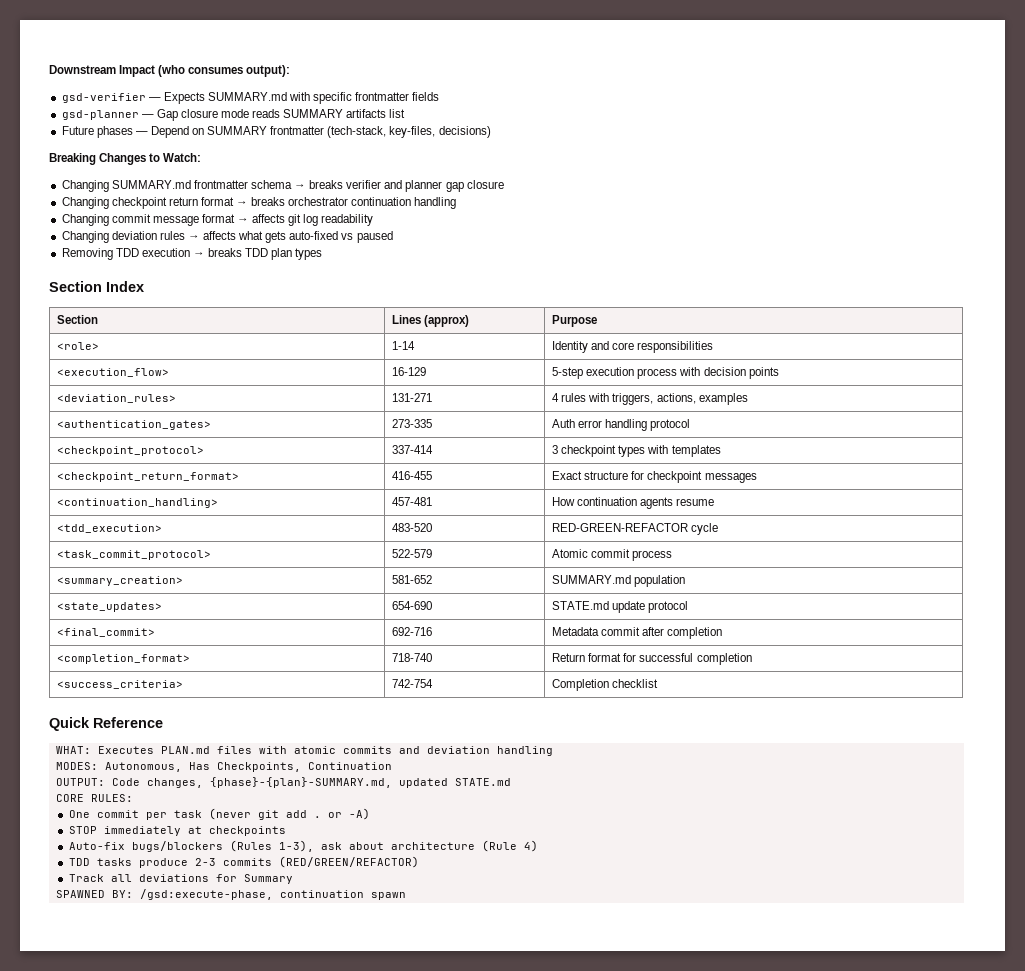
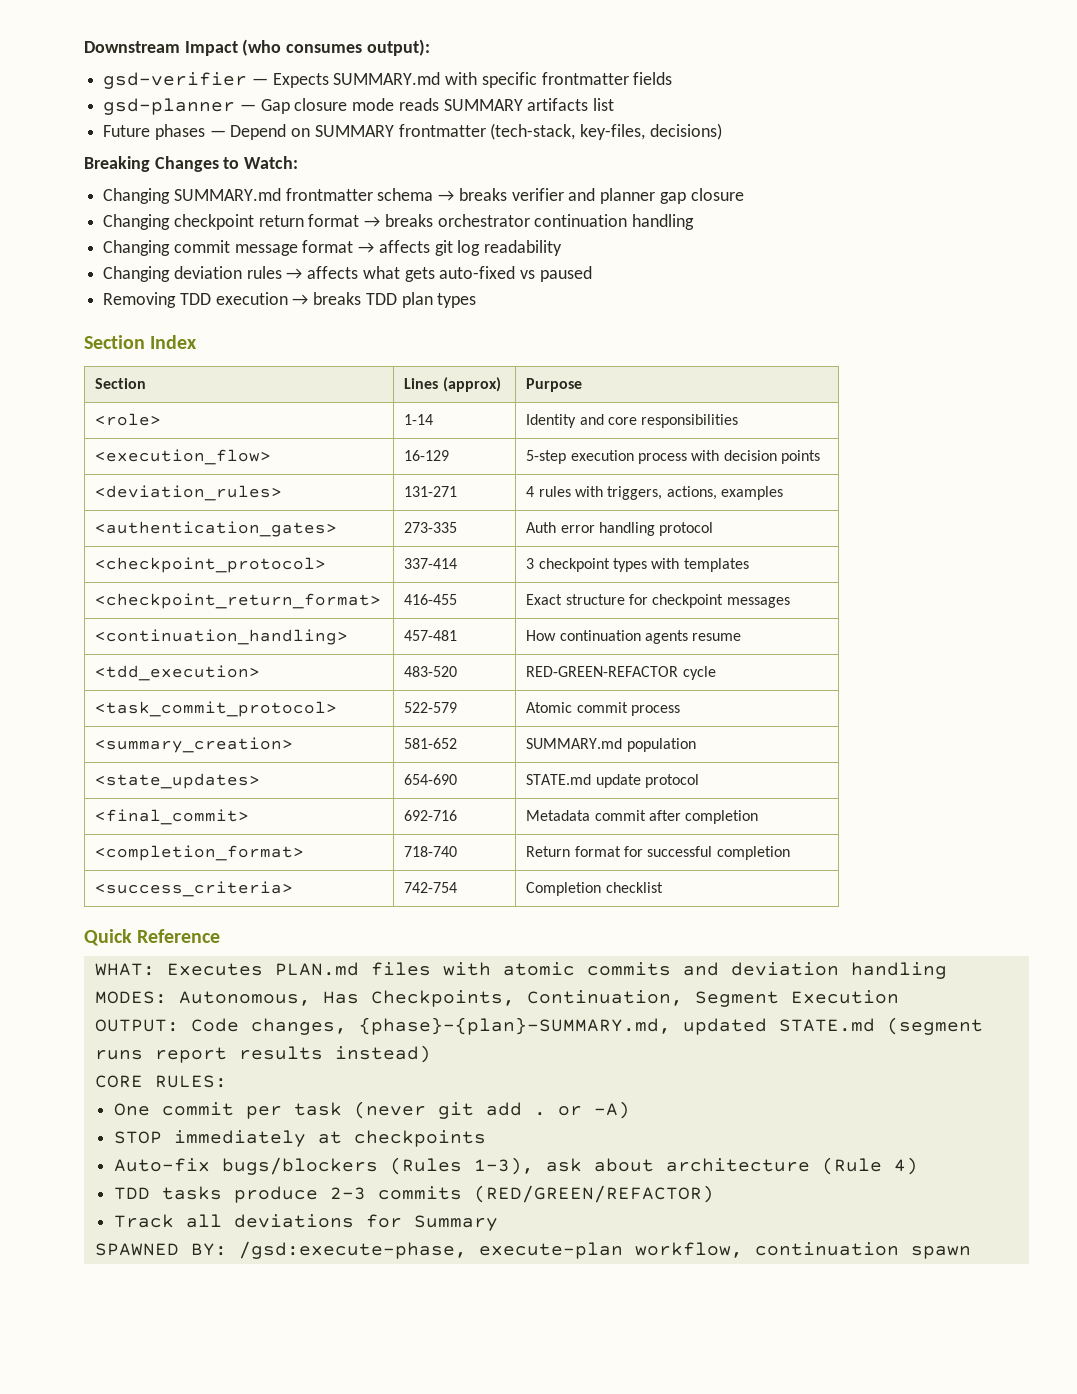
- MODES: Autonomous, Has Checkpoints, Continuation
+ MODES: Autonomous, Has Checkpoints, Continuation, Segment Execution
- OUTPUT: Code changes, {phase}-{plan}-SUMMARY.md, updated STATE.md
+ OUTPUT: Code changes, {phase}-{plan}-SUMMARY.md, updated STATE.md (segment runs report results instead)
- SPAWNED BY: /gsd:execute-phase, continuation spawn
+ SPAWNED BY: /gsd:execute-phase, execute-plan workflow, continuation spawn

